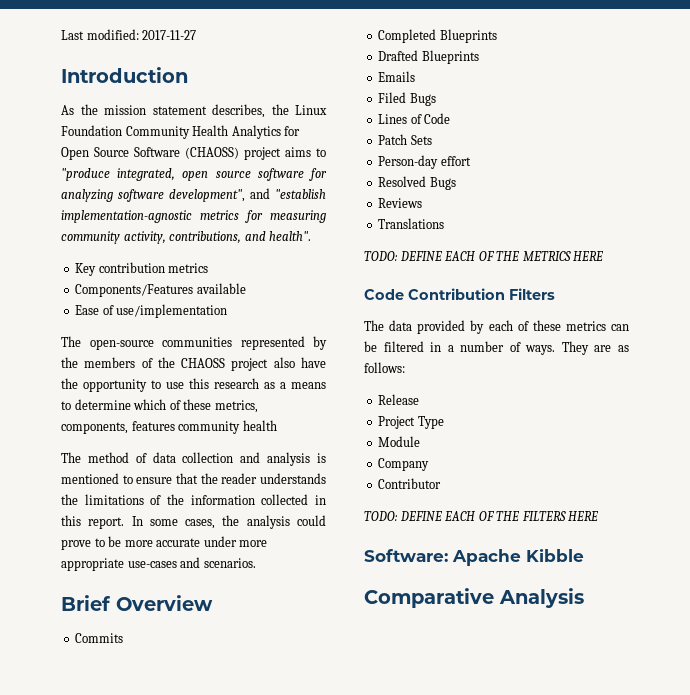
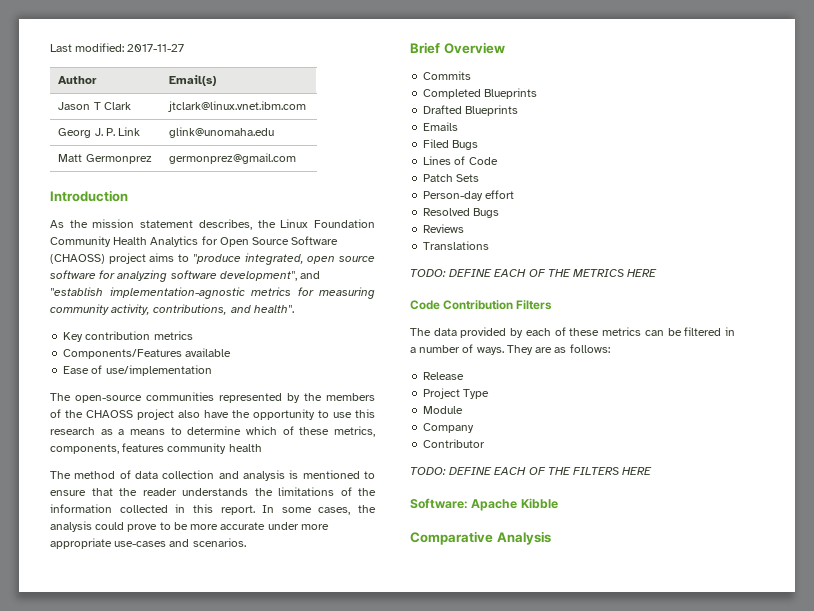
+ Author | Email(s)
+ Jason T Clark | jtclark@linux.vnet.ibm.com
+ Georg J. P. Link | glink@unomaha.edu
+ Matt Germonprez | germonprez@gmail.com

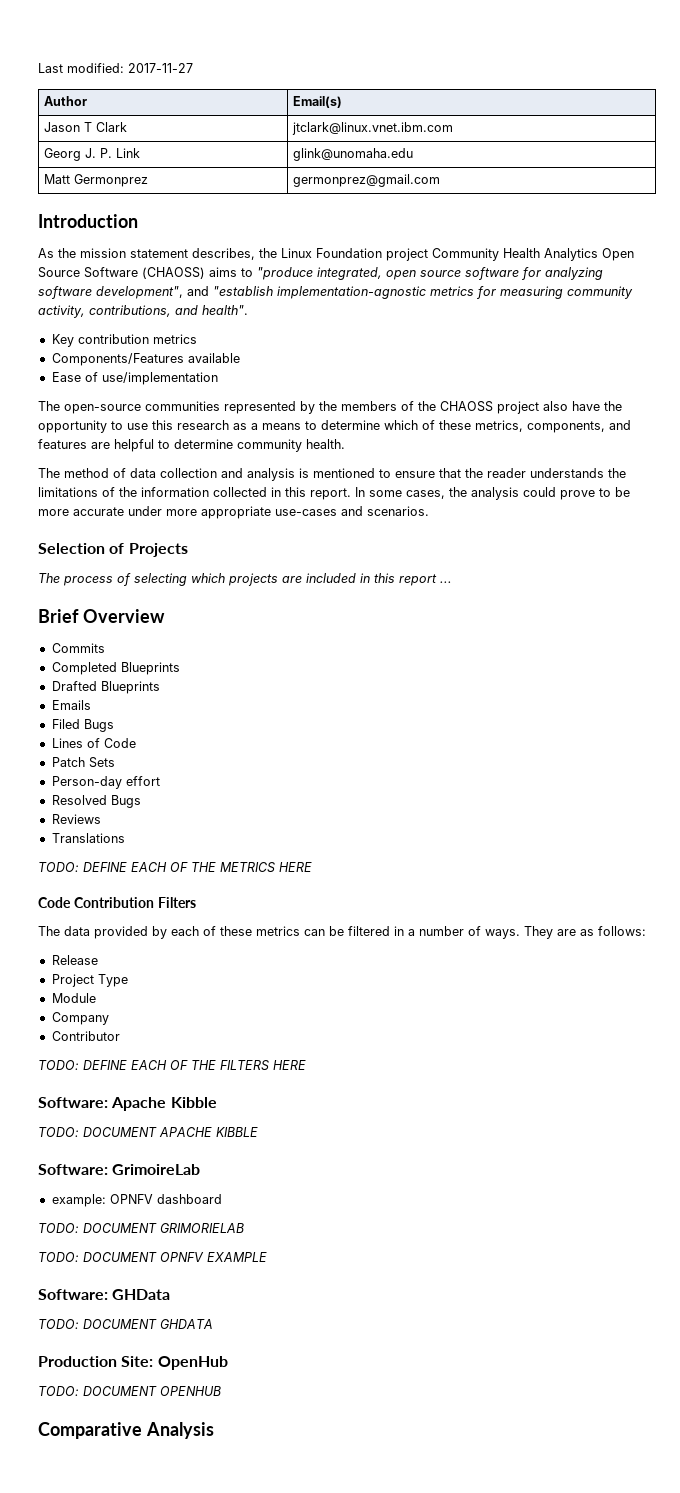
- As the mission statement describes, the Linux Foundation Community Health Analytics for Open Source Software (CHAOSS) project aims to "produce integrated, open source software for analyzing software development", and "establish implementation-agnostic metrics for measuring community activity, contributions, and health".
+ As the mission statement describes, the Linux Foundation project Community Health Analytics Open Source Software (CHAOSS) aims to "produce integrated, open source software for analyzing software development", and "establish implementation-agnostic metrics for measuring community activity, contributions, and health".
- The open-source communities represented by the members of the CHAOSS project also have the opportunity to use this research as a means to determine which of these metrics, components, features community health
+ The open-source communities represented by the members of the CHAOSS project also have the opportunity to use this research as a means to determine which of these metrics, components, and features are helpful to determine community health.
+ Selection of Projects
+ The process of selecting which projects are included in this report ...
+ TODO: DOCUMENT APACHE KIBBLE
+ Software: GrimoireLab
+ example: OPNFV dashboard
+ TODO: DOCUMENT GRIMORIELAB
+ TODO: DOCUMENT OPNFV EXAMPLE
+ Software: GHData
+ TODO: DOCUMENT GHDATA
+ Production Site: OpenHub
+ TODO: DOCUMENT OPENHUB

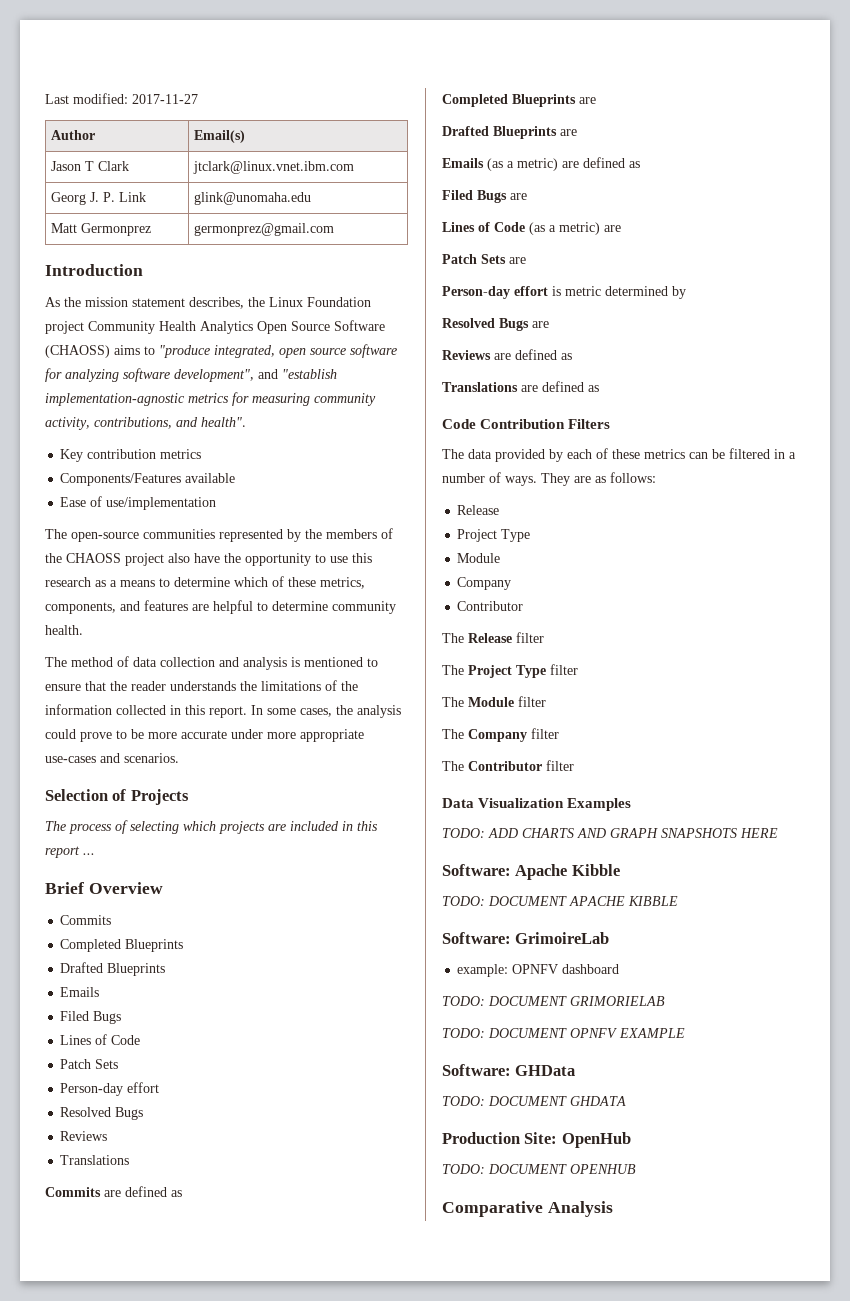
- TODO: DEFINE EACH OF THE METRICS HERE
+ Commits are defined as
+ Completed Blueprints are
+ Drafted Blueprints are
+ Emails (as a metric) are defined as
+ Filed Bugs are
+ Lines of Code (as a metric) are
+ Patch Sets are
+ Person-day effort is metric determined by
+ Resolved Bugs are
+ Reviews are defined as
+ Translations are defined as
- TODO: DEFINE EACH OF THE FILTERS HERE
+ The Release filter
+ The Project Type filter
+ The Module filter
+ The Company filter
+ The Contributor filter
+ Data Visualization Examples
+ TODO: ADD CHARTS AND GRAPH SNAPSHOTS HERE

